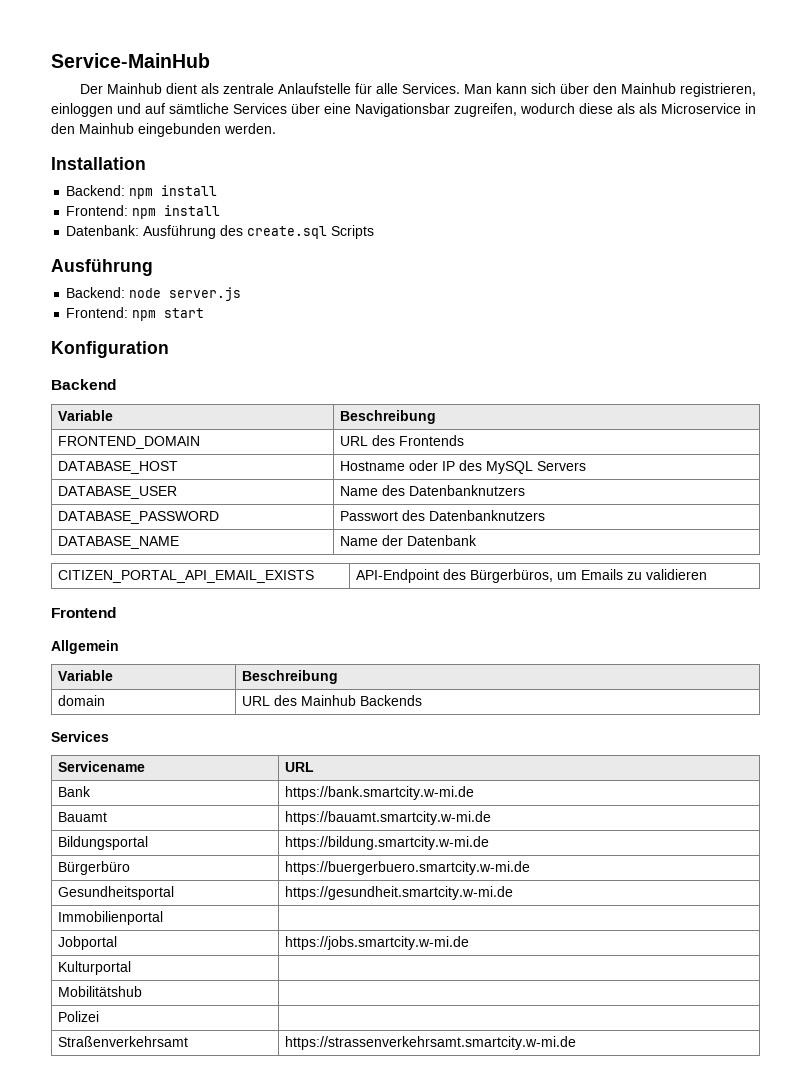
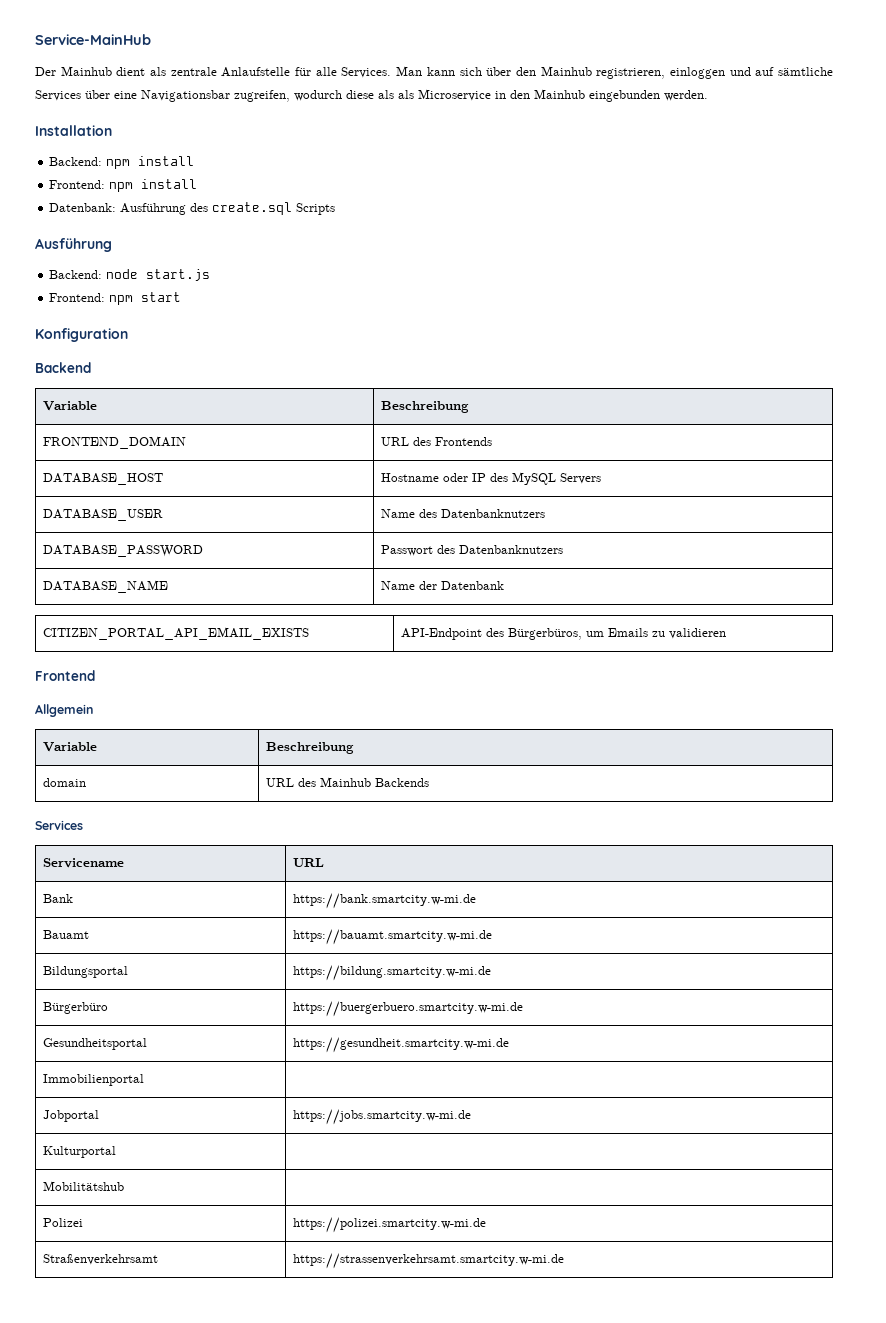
- Backend: node server.js
+ Backend: node start.js
- Polizei |
+ Polizei | https://polizei.smartcity.w-mi.de

